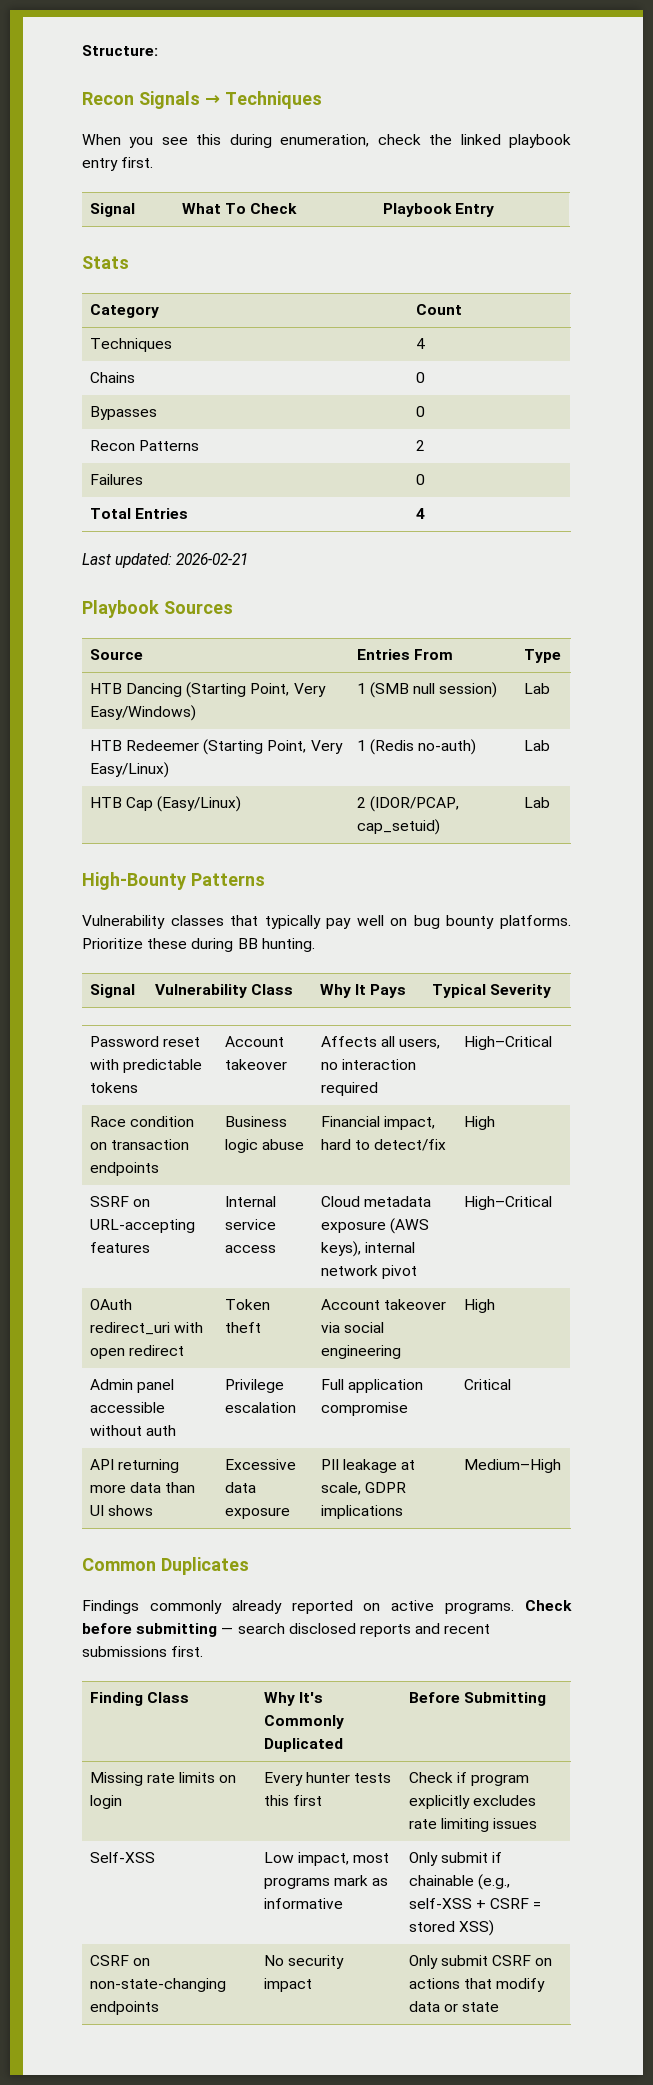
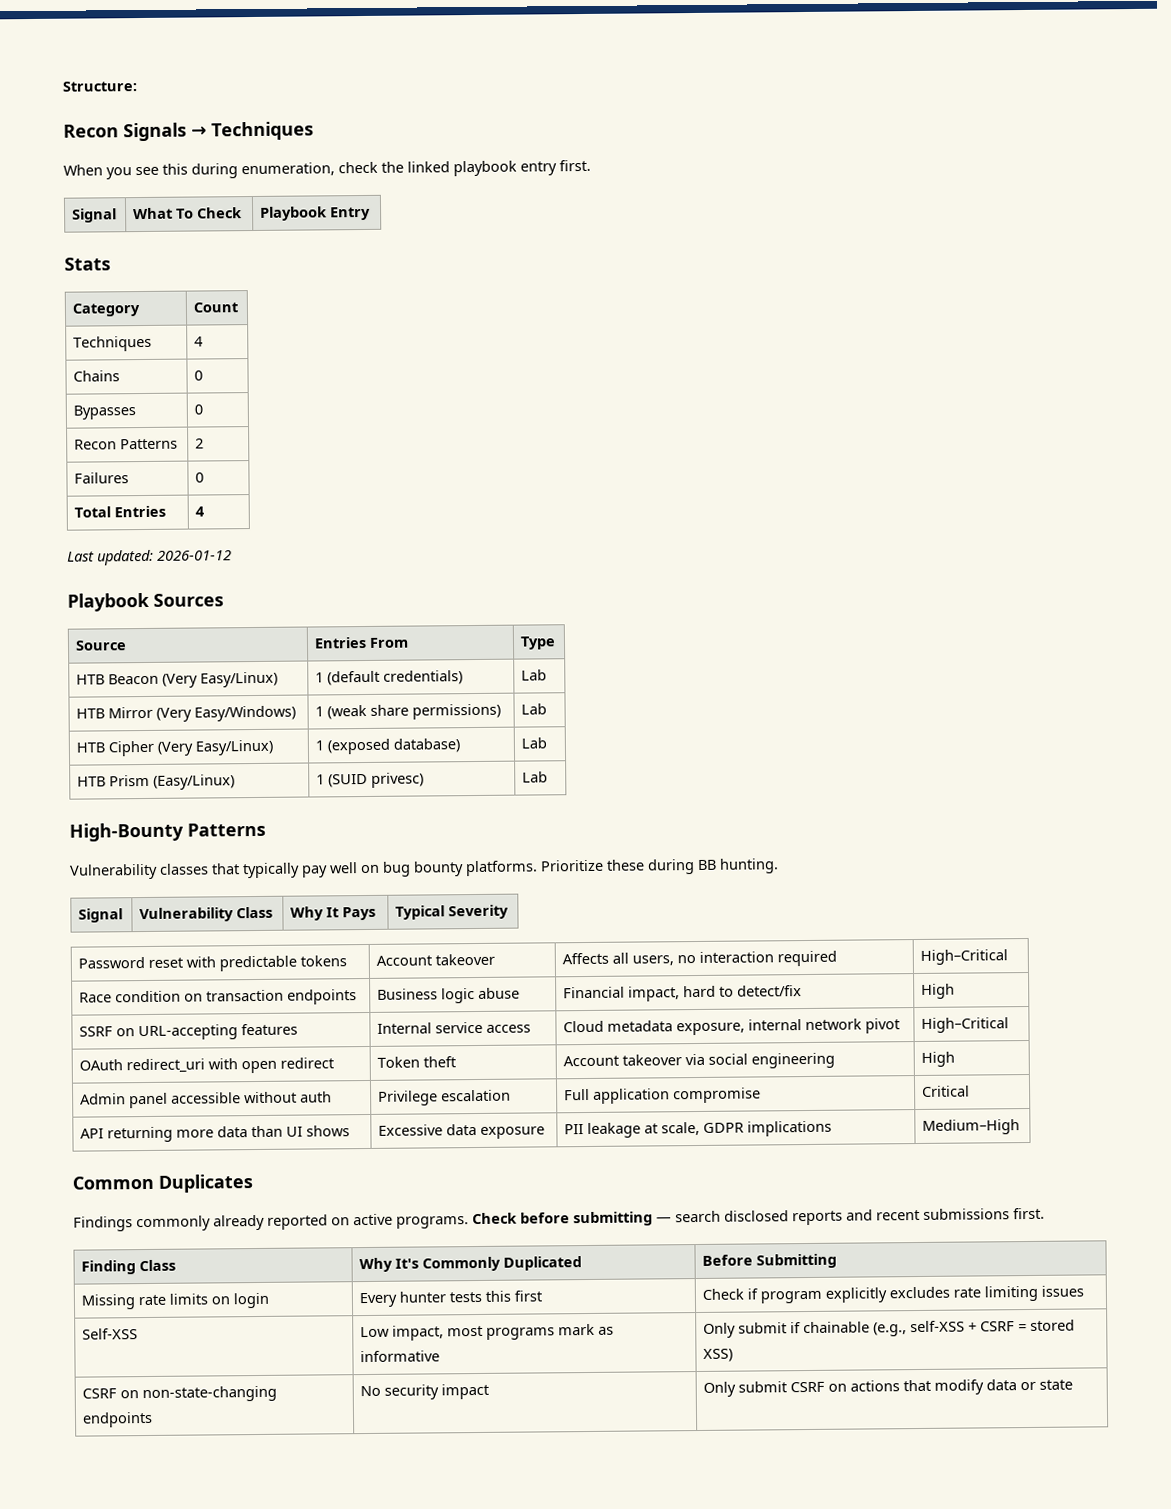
- Last updated: 2026-02-21
+ Last updated: 2026-01-12
- HTB Dancing (Starting Point, Very Easy/Windows) | 1 (SMB null session) | Lab
- HTB Redeemer (Starting Point, Very Easy/Linux) | 1 (Redis no-auth) | Lab
- HTB Cap (Easy/Linux) | 2 (IDOR/PCAP, cap_setuid) | Lab
+ HTB Beacon (Very Easy/Linux) | 1 (default credentials) | Lab
+ HTB Mirror (Very Easy/Windows) | 1 (weak share permissions) | Lab
+ HTB Cipher (Very Easy/Linux) | 1 (exposed database) | Lab
+ HTB Prism (Easy/Linux) | 1 (SUID privesc) | Lab
- SSRF on URL-accepting features | Internal service access | Cloud metadata exposure (AWS keys), internal network pivot | High–Critical
+ SSRF on URL-accepting features | Internal service access | Cloud metadata exposure, internal network pivot | High–Critical

